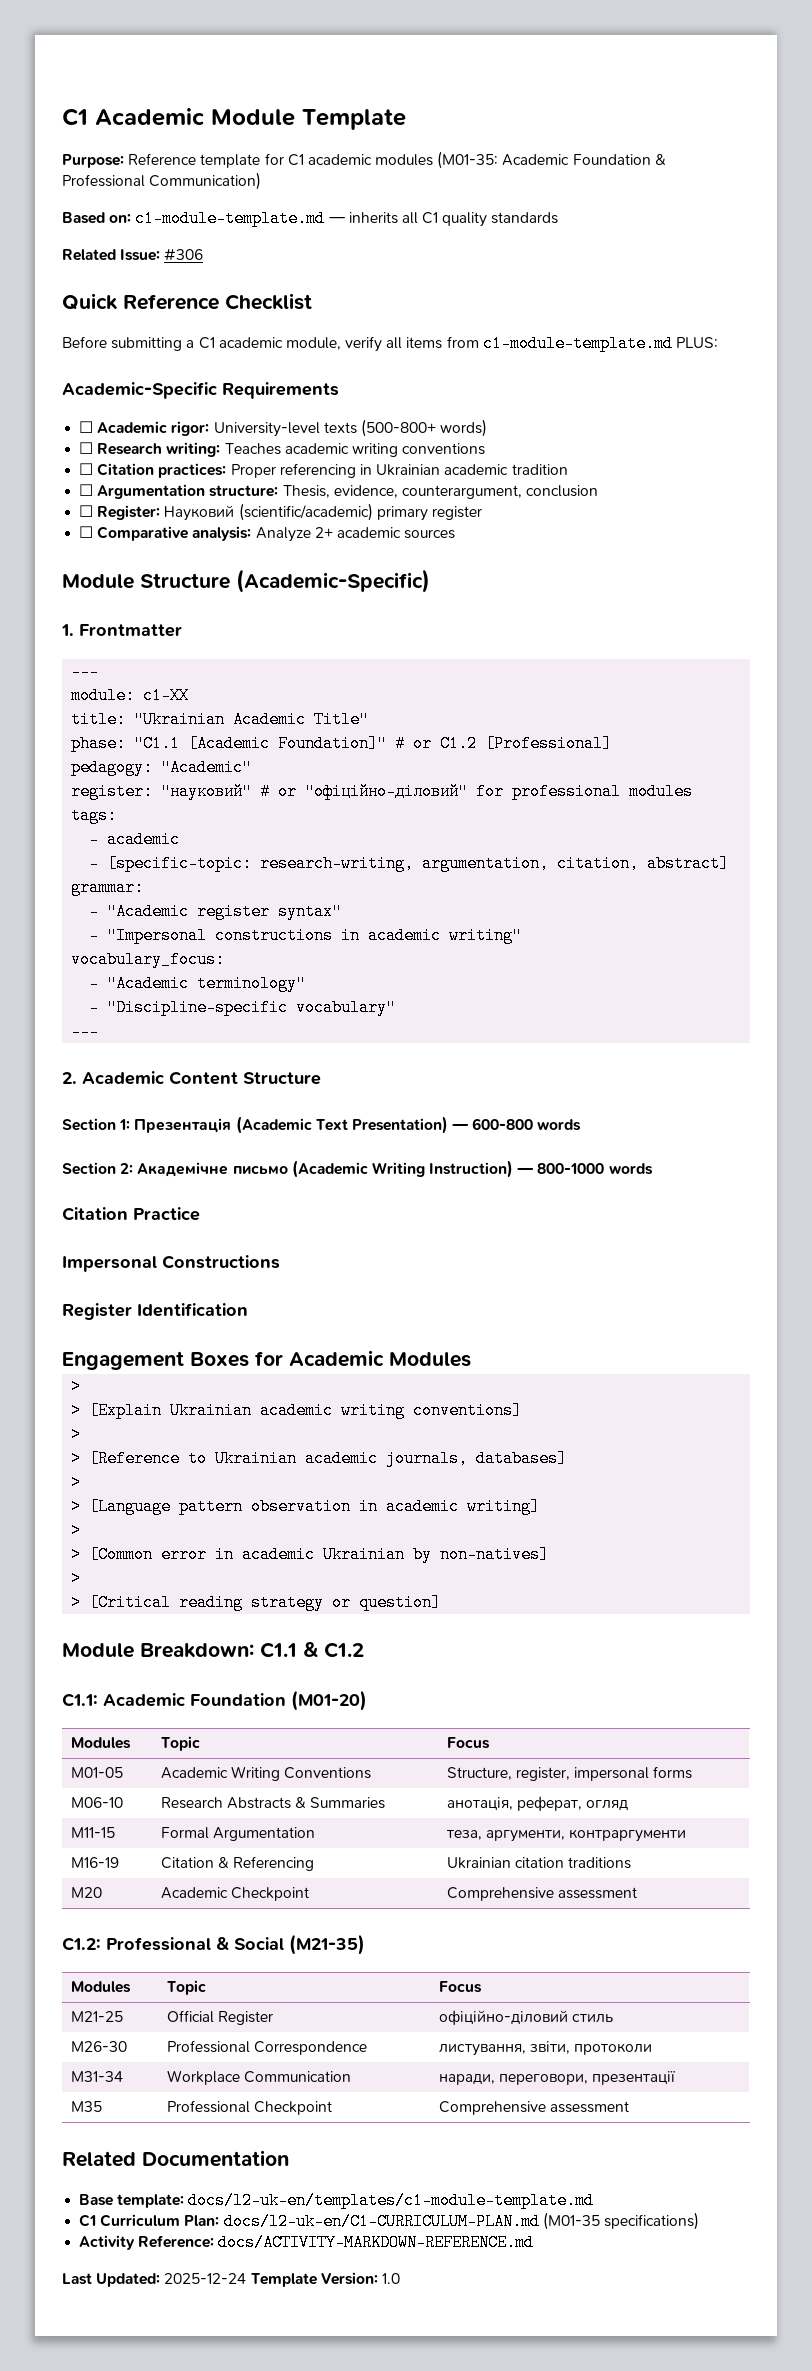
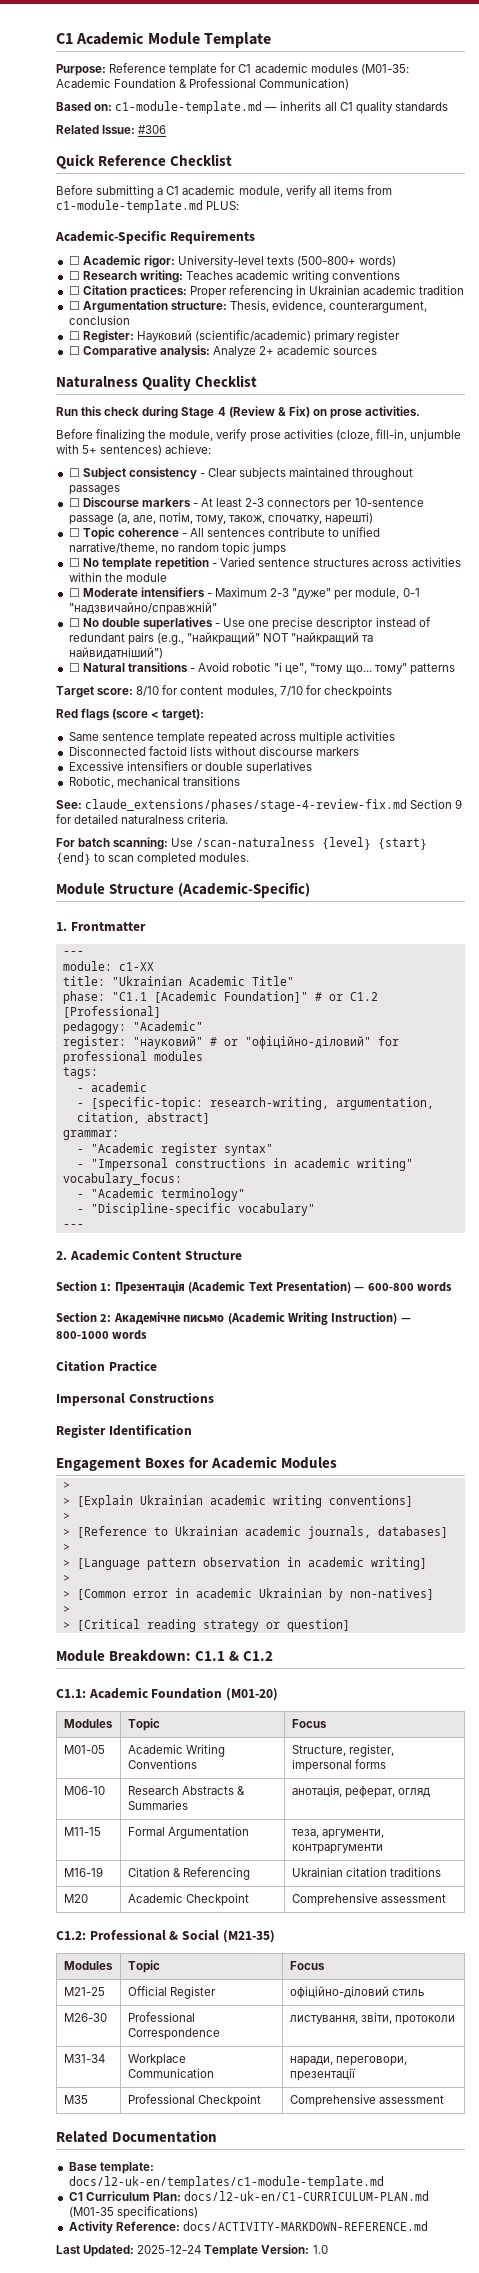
+ Naturalness Quality Checklist
+ Run this check during Stage 4 (Review & Fix) on prose activities.
+ Before finalizing the module, verify prose activities (cloze, fill-in, unjumble with 5+ sentences) achieve:
+ ☐ Subject consistency - Clear subjects maintained throughout passages
+ ☐ Discourse markers - At least 2-3 connectors per 10-sentence passage (а, але, потім, тому, також, спочатку, нарешті)
+ ☐ Topic coherence - All sentences contribute to unified narrative/theme, no random topic jumps
+ ☐ No template repetition - Varied sentence structures across activities within the module
+ ☐ Moderate intensifiers - Maximum 2-3 "дуже" per module, 0-1 "надзвичайно/справжній"
+ ☐ No double superlatives - Use one precise descriptor instead of redundant pairs (e.g., "найкращий" NOT "найкращий та найвидатніший")
+ ☐ Natural transitions - Avoid robotic "і це", "тому що... тому" patterns
+ Target score: 8/10 for content modules, 7/10 for checkpoints
+ Red flags (score < target):
+ Same sentence template repeated across multiple activities
+ Disconnected factoid lists without discourse markers
+ Excessive intensifiers or double superlatives
+ Robotic, mechanical transitions
+ See: claude_extensions/phases/stage-4-review-fix.md Section 9 for detailed naturalness criteria.
+ For batch scanning: Use /scan-naturalness {level} {start} {end} to scan completed modules.

